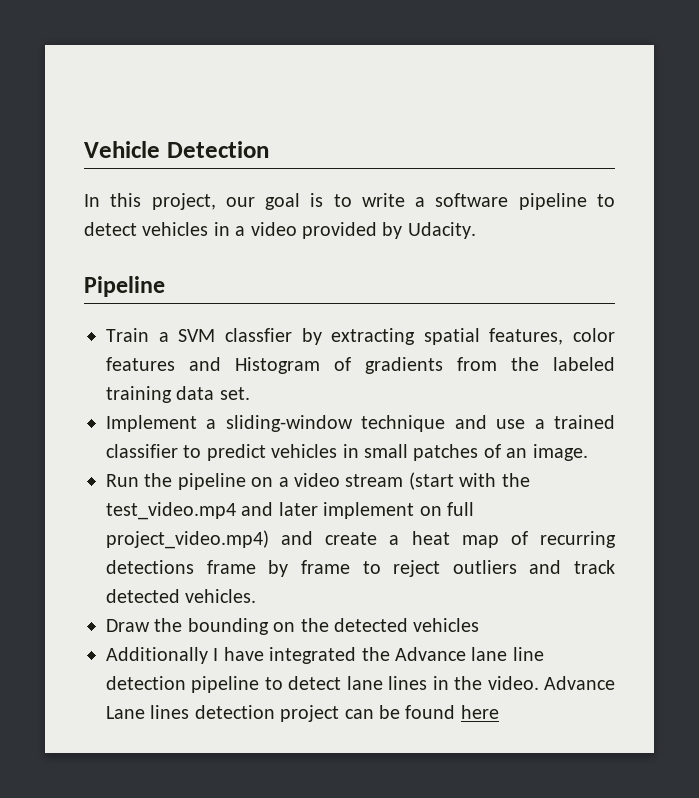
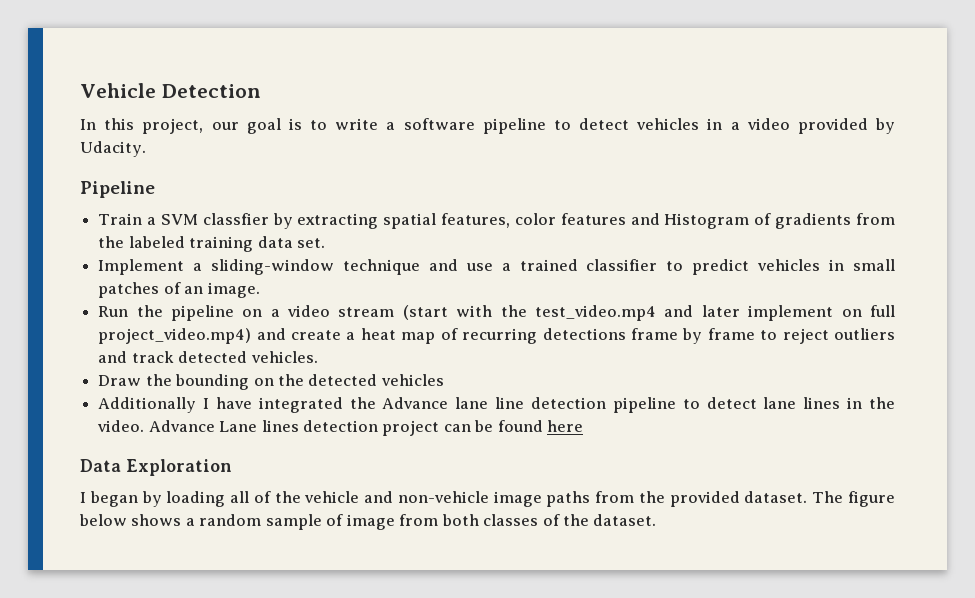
+ Data Exploration
+ I began by loading all of the vehicle and non-vehicle image paths from the provided dataset. The figure below shows a random sample of image from both classes of the dataset.

